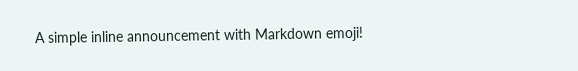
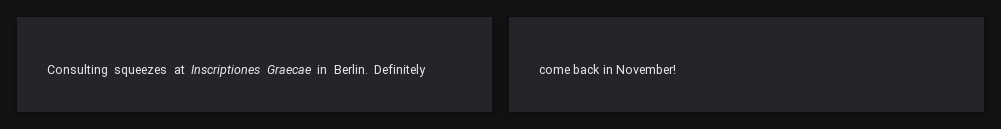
- A simple inline announcement with Markdown emoji!
+ Consulting squeezes at Inscriptiones Graecae in Berlin. Definitely come back in November!

